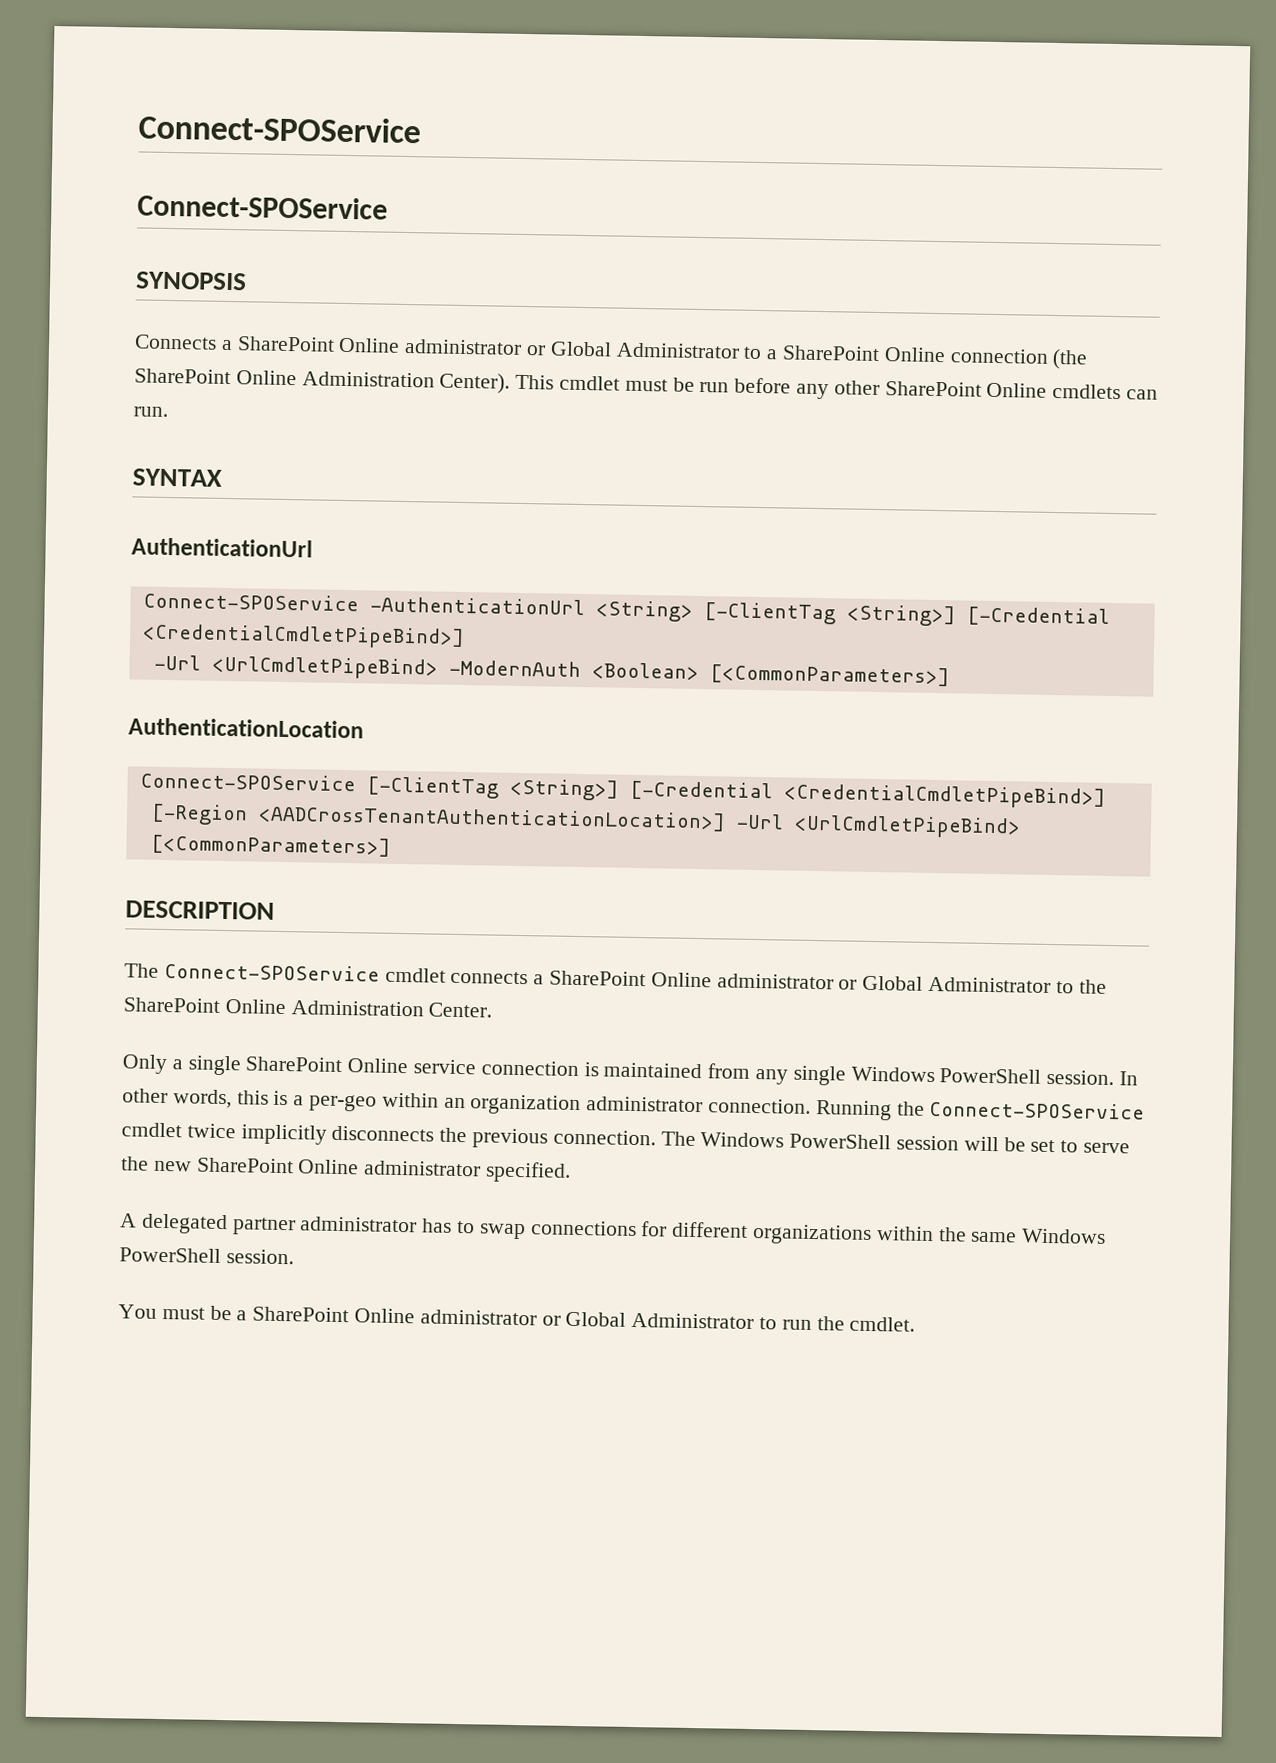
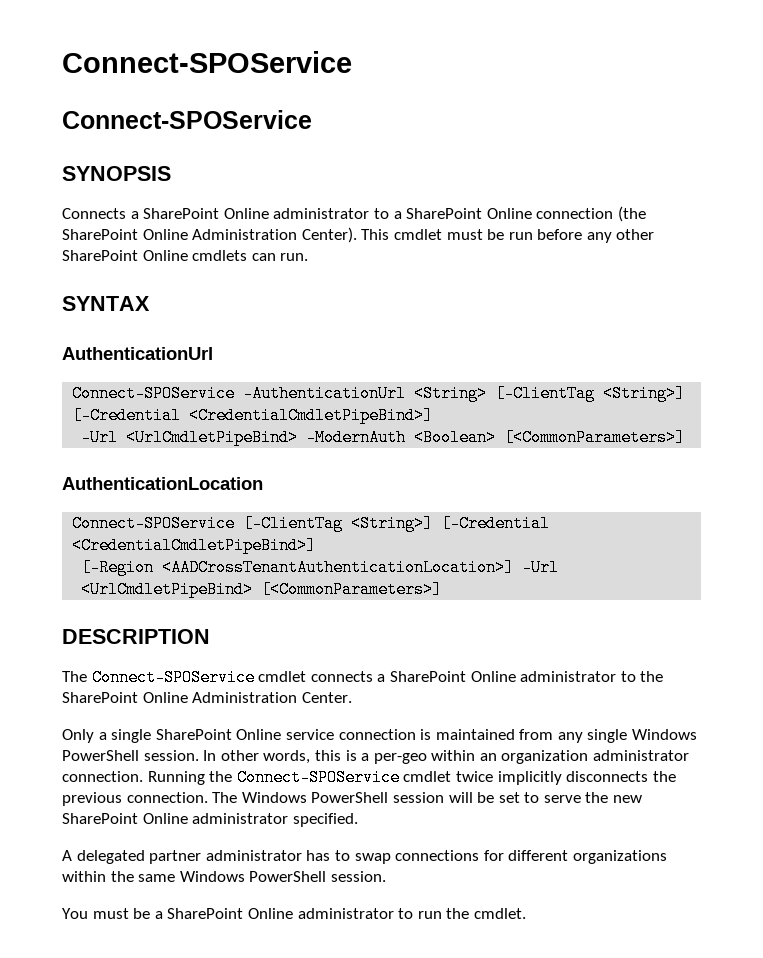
- Connects a SharePoint Online administrator or Global Administrator to a SharePoint Online connection (the SharePoint Online Administration Center).
+ Connects a SharePoint Online administrator to a SharePoint Online connection (the SharePoint Online Administration Center).
- The Connect-SPOService cmdlet connects a SharePoint Online administrator or Global Administrator to the SharePoint Online Administration Center.
+ The Connect-SPOService cmdlet connects a SharePoint Online administrator to the SharePoint Online Administration Center.
- You must be a SharePoint Online administrator or Global Administrator to run the cmdlet.
+ You must be a SharePoint Online administrator to run the cmdlet.

